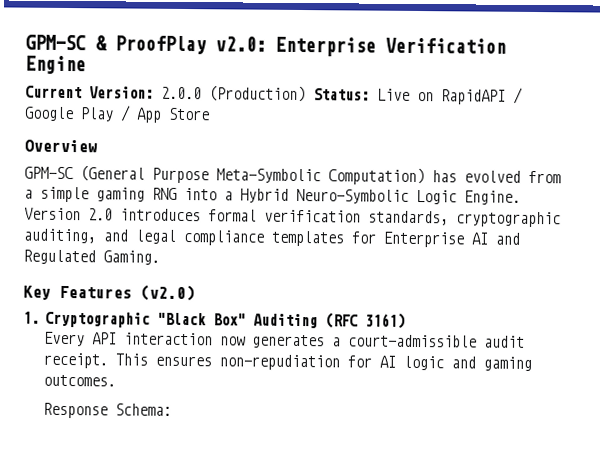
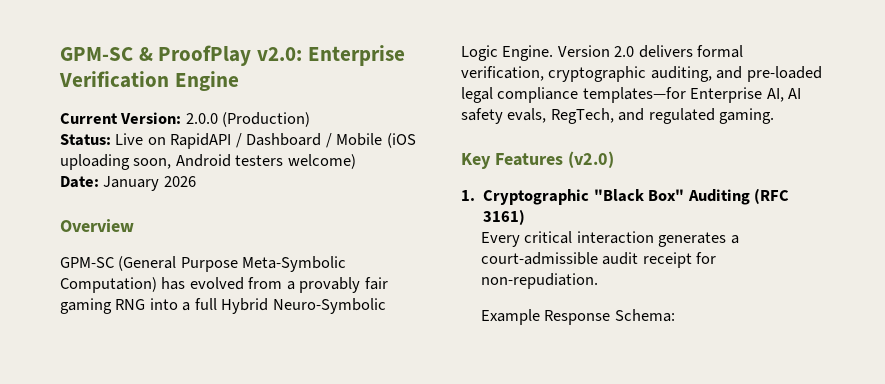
- Current Version: 2.0.0 (Production) Status: Live on RapidAPI / Google Play / App Store
+ Current Version: 2.0.0 (Production)
+ Status: Live on RapidAPI / Dashboard / Mobile (iOS uploading soon, Android testers welcome)
+ Date: January 2026
- GPM-SC (General Purpose Meta-Symbolic Computation) has evolved from a simple gaming RNG into a Hybrid Neuro-Symbolic Logic Engine.
+ GPM-SC (General Purpose Meta-Symbolic Computation) has evolved from a provably fair gaming RNG into a full Hybrid Neuro-Symbolic Logic Engine.
- Version 2.0 introduces formal verification standards, cryptographic auditing, and legal compliance templates for Enterprise AI and Regulated Gaming.
+ Version 2.0 delivers formal verification, cryptographic auditing, and pre-loaded legal compliance templates—for Enterprise AI, AI safety evals, RegTech, and regulated gaming.
- Every API interaction now generates a court-admissible audit receipt. This ensures non-repudiation for AI logic and gaming outcomes.
- Response Schema:
+ Every critical interaction generates a court-admissible audit receipt for non-repudiation.
+ Example Response Schema:

